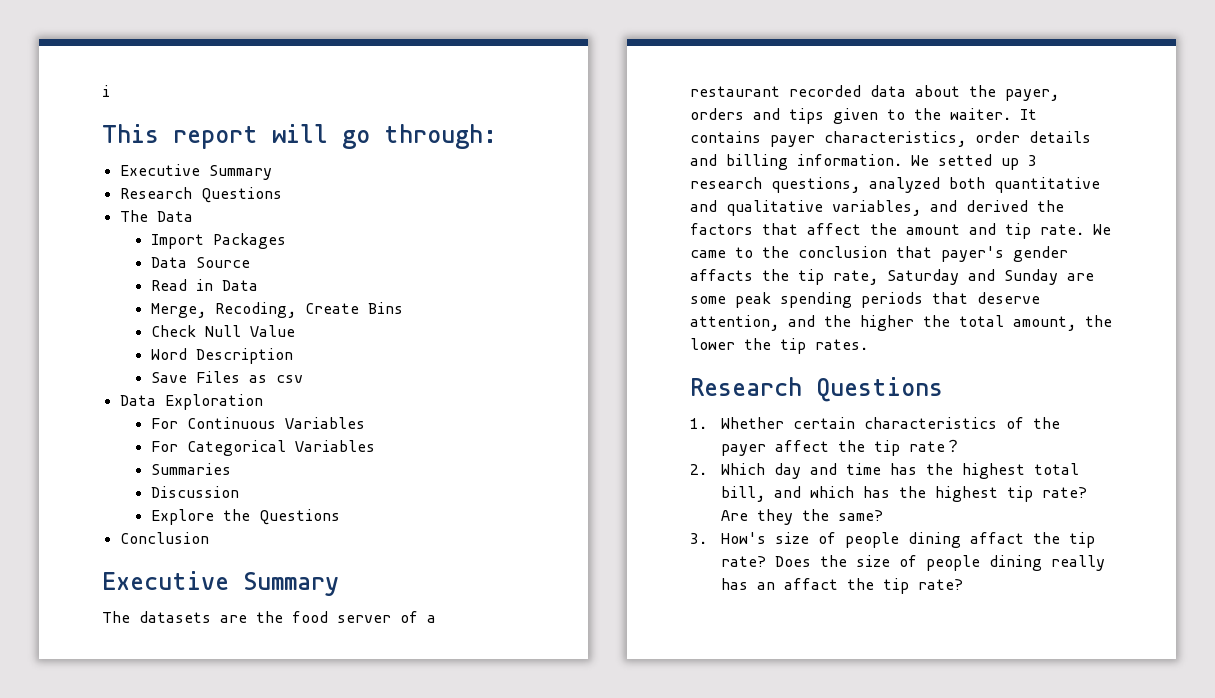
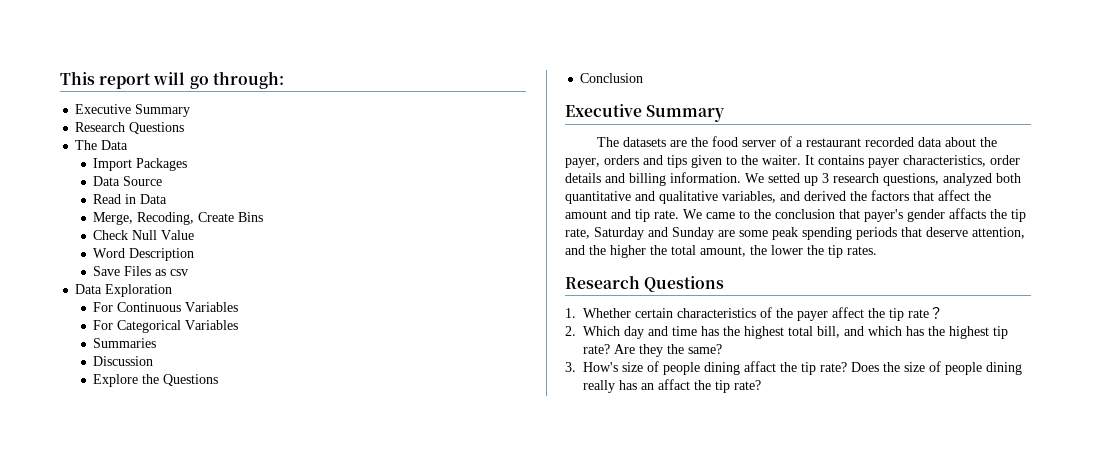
- i

